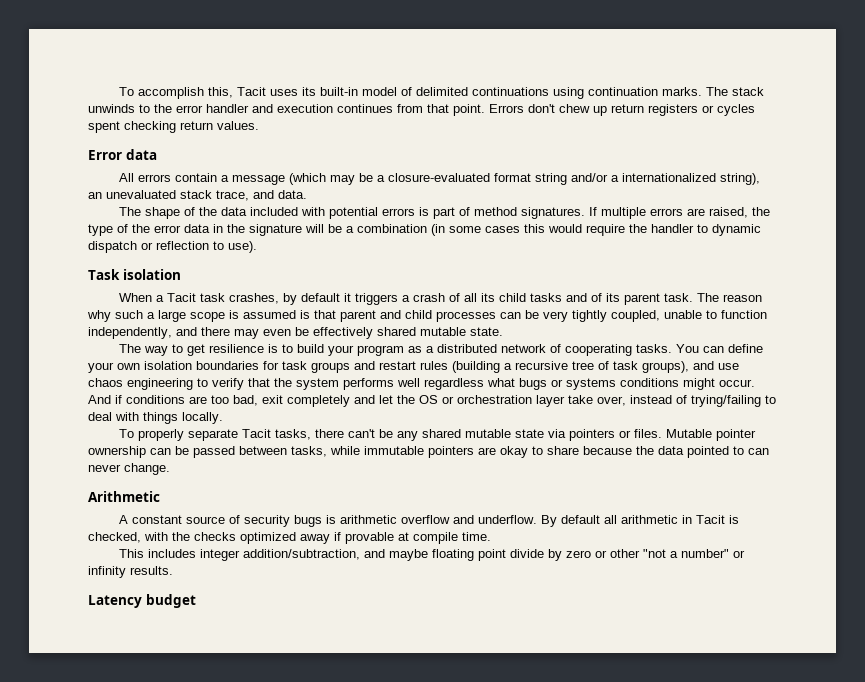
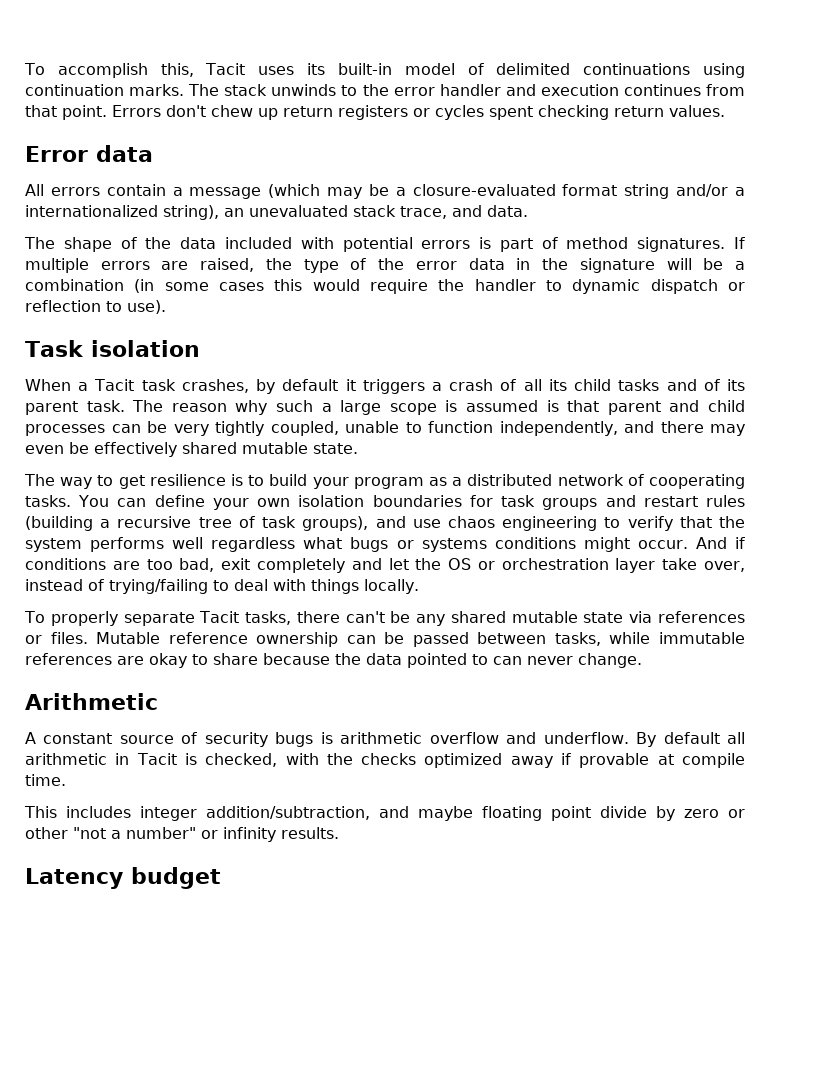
- To properly separate Tacit tasks, there can't be any shared mutable state via pointers or files.
+ To properly separate Tacit tasks, there can't be any shared mutable state via references or files.
- Mutable pointer ownership can be passed between tasks, while immutable pointers are okay to share because the data pointed to can never change.
+ Mutable reference ownership can be passed between tasks, while immutable references are okay to share because the data pointed to can never change.

